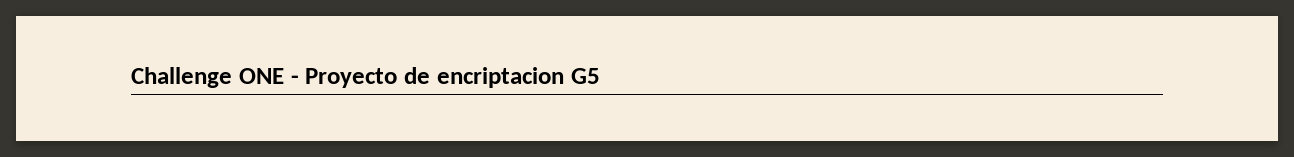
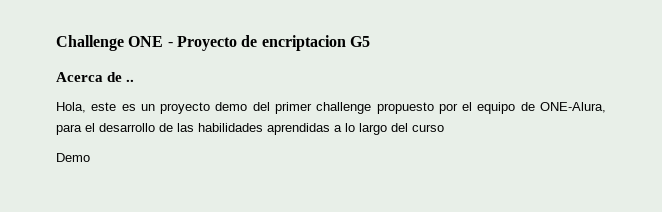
+ Acerca de ..
+ Hola, este es un proyecto demo del primer challenge propuesto por el equipo de ONE-Alura, para el desarrollo de las habilidades aprendidas a lo largo del curso
+ Demo

